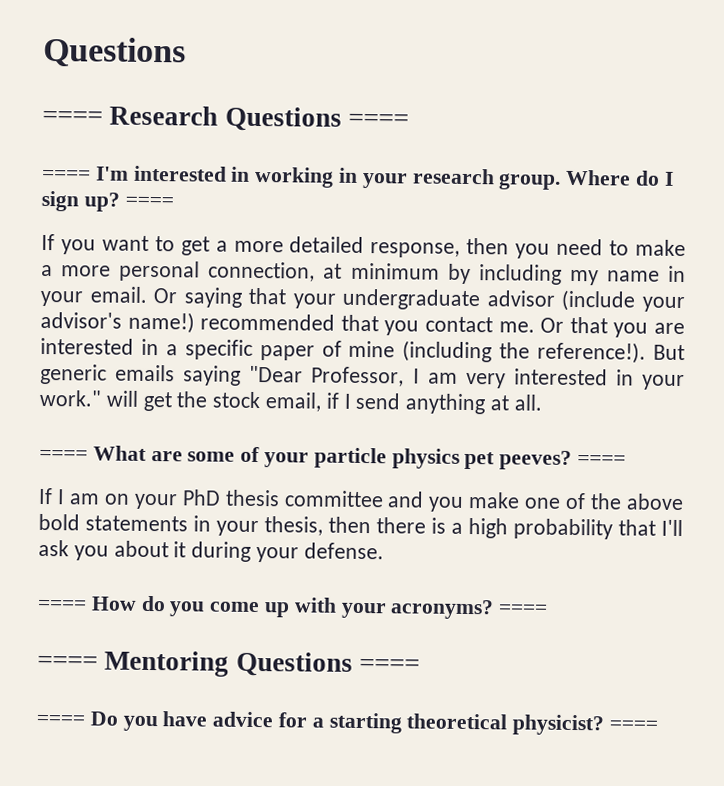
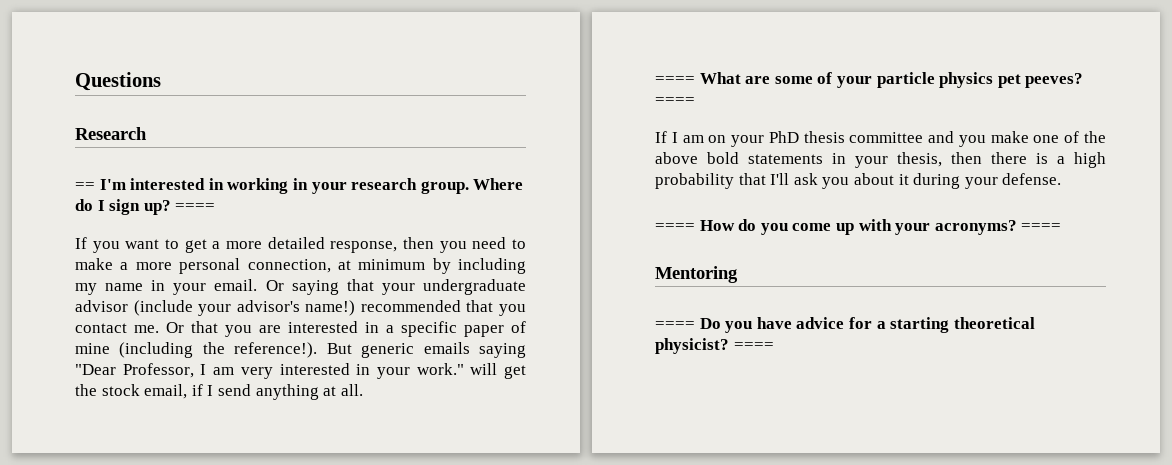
- ==== Research Questions ====
- ==== I'm interested in working in your research group.
+ Research
+ == I'm interested in working in your research group.
- ==== Mentoring Questions ====
+ Mentoring

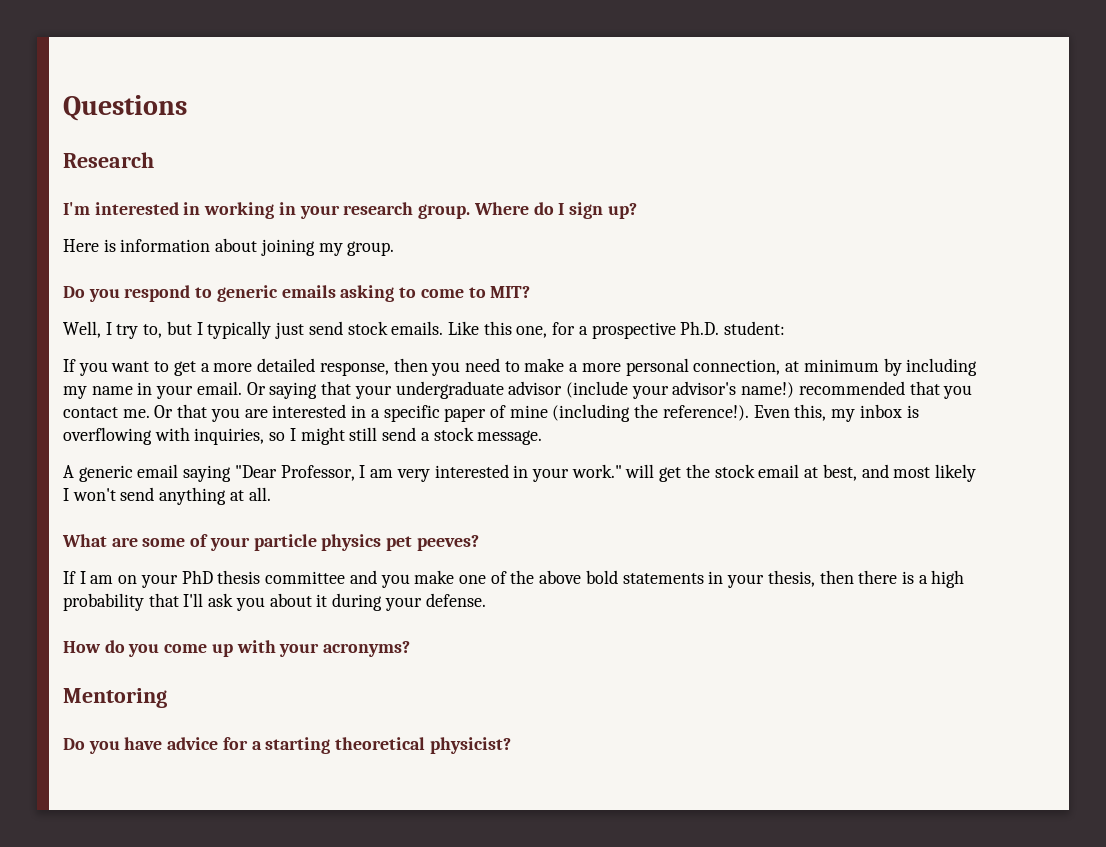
- == I'm interested in working in your research group.
+ I'm interested in working in your research group.
- Where do I sign up? ====
+ Where do I sign up?
+ Here is information about joining my group.
+ Do you respond to generic emails asking to come to MIT?
+ Well, I try to, but I typically just send stock emails. Like this one, for a prospective Ph.D. student:
- But generic emails saying "Dear Professor, I am very interested in your work." will get the stock email, if I send anything at all.
+ Even this, my inbox is overflowing with inquiries, so I might still send a stock message.
+ A generic email saying "Dear Professor, I am very interested in your work." will get the stock email at best, and most likely I won't send anything at all.
- ==== What are some of your particle physics pet peeves? ====
+ What are some of your particle physics pet peeves?
- ==== How do you come up with your acronyms? ====
+ How do you come up with your acronyms?
- ==== Do you have advice for a starting theoretical physicist? ====
+ Do you have advice for a starting theoretical physicist?

